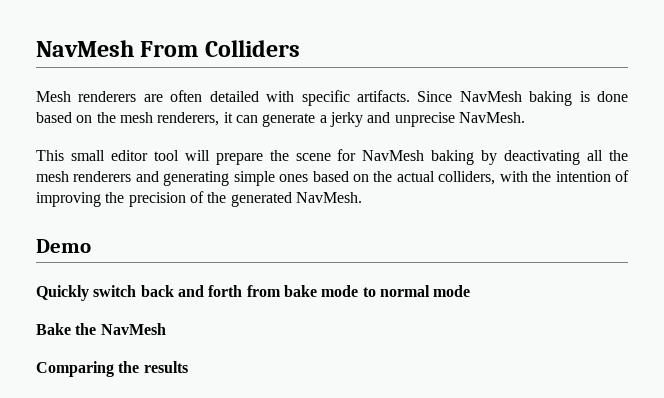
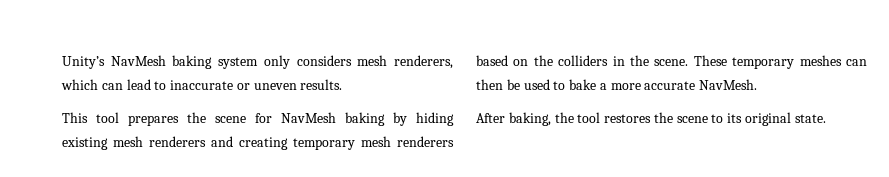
- NavMesh From Colliders
- Mesh renderers are often detailed with specific artifacts. Since NavMesh baking is done based on the mesh renderers, it can generate a jerky and unprecise NavMesh.
- This small editor tool will prepare the scene for NavMesh baking by deactivating all the mesh renderers and generating simple ones based on the actual colliders, with the intention of improving the precision of the generated NavMesh.
- Demo
- Quickly switch back and forth from bake mode to normal mode
- Bake the NavMesh
- Comparing the results
+ Unity’s NavMesh baking system only considers mesh renderers, which can lead to inaccurate or uneven results.
+ This tool prepares the scene for NavMesh baking by hiding existing mesh renderers and creating temporary mesh renderers based on the colliders in the scene. These temporary meshes can then be used to bake a more accurate NavMesh.
+ After baking, the tool restores the scene to its original state.

